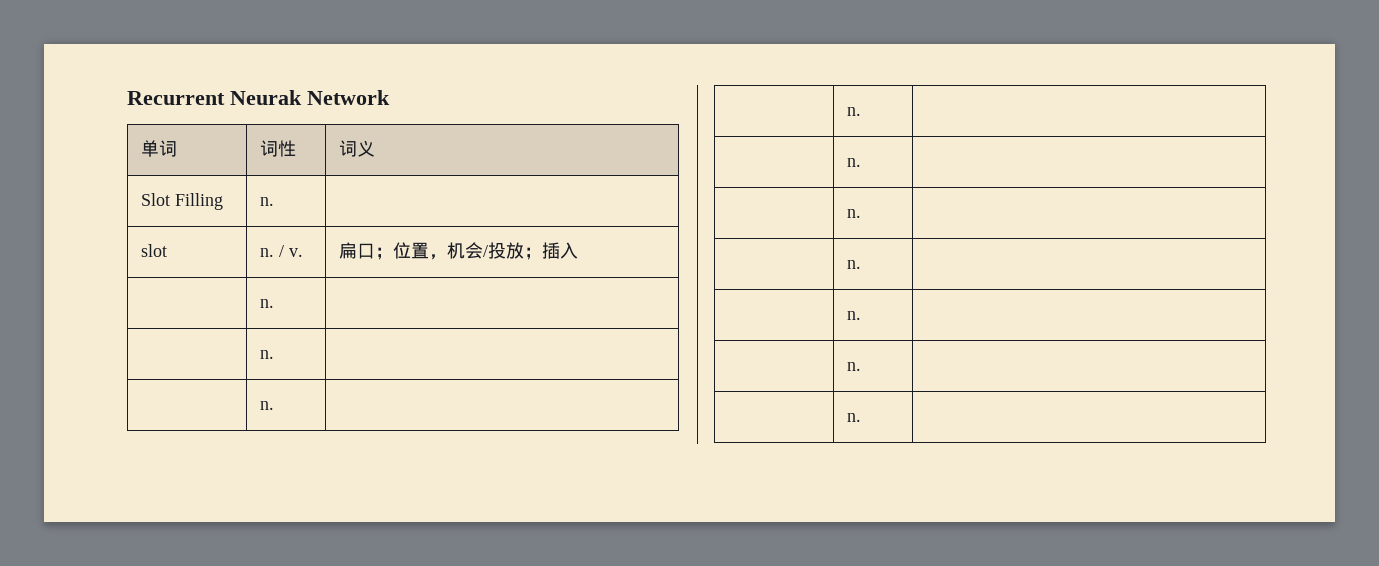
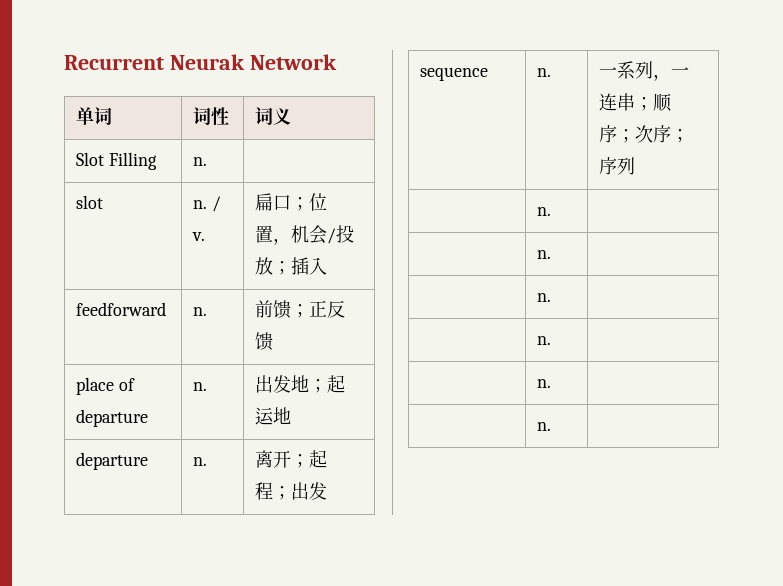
  slot | n. / v. | 扁口；位置，机会/投放；插入
- | n. |
- | n. |
- | n. |
- | n. |
+ feedforward | n. | 前馈；正反馈
+ place of departure | n. | 出发地；起运地
+ departure | n. | 离开；起程；出发
+ sequence | n. | 一系列，一连串；顺序；次序；序列

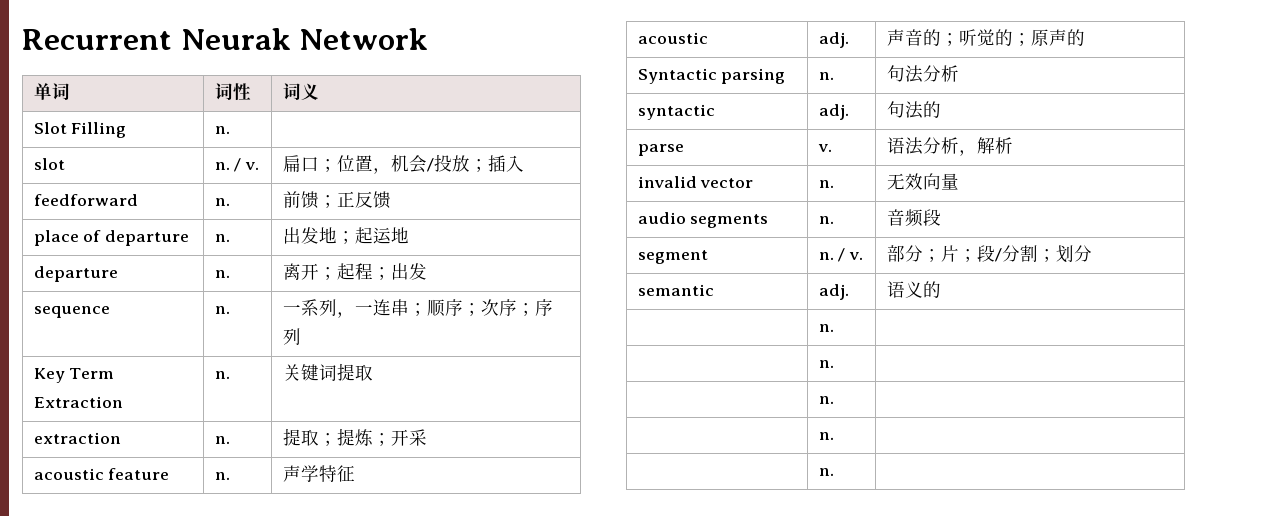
  sequence | n. | 一系列，一连串；顺序；次序；序列
- | n. |
+ Key Term Extraction | n. | 关键词提取
+ extraction | n. | 提取；提炼；开采
+ acoustic feature | n. | 声学特征
+ acoustic | adj. | 声音的；听觉的；原声的
+ Syntactic parsing | n. | 句法分析
+ syntactic | adj. | 句法的
+ parse | v. | 语法分析，解析
+ invalid vector | n. | 无效向量
+ audio segments | n. | 音频段
+ segment | n. / v. | 部分；片；段/分割；划分
+ semantic | adj. | 语义的

